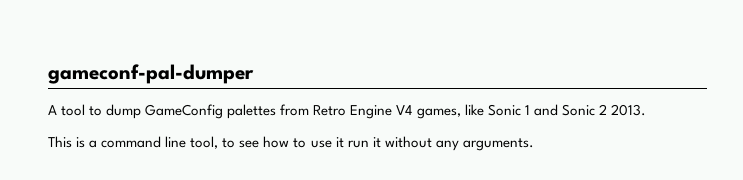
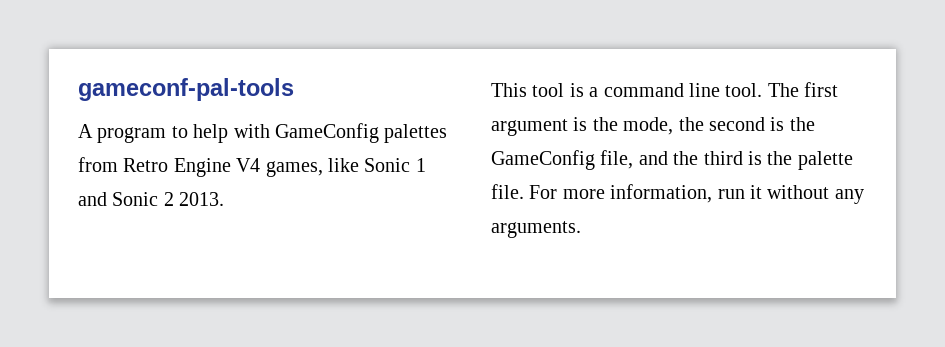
- gameconf-pal-dumper
+ gameconf-pal-tools
- A tool to dump GameConfig palettes from Retro Engine V4 games, like Sonic 1 and Sonic 2 2013.
+ A program to help with GameConfig palettes from Retro Engine V4 games, like Sonic 1 and Sonic 2 2013.
- This is a command line tool, to see how to use it run it without any arguments.
+ This tool is a command line tool. The first argument is the mode, the second is the GameConfig file, and the third is the palette file. For more information, run it without any arguments.

